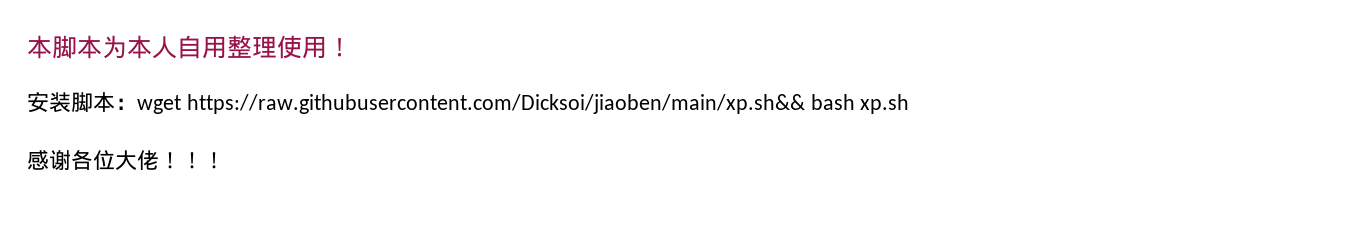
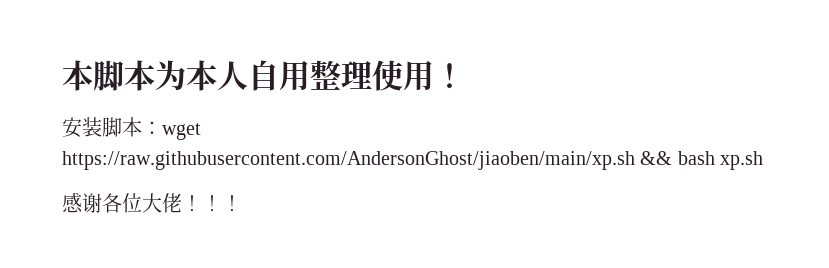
- 安装脚本：wget https://raw.githubusercontent.com/Dicksoi/jiaoben/main/xp.sh&& bash xp.sh
+ 安装脚本：wget https://raw.githubusercontent.com/AndersonGhost/jiaoben/main/xp.sh && bash xp.sh

